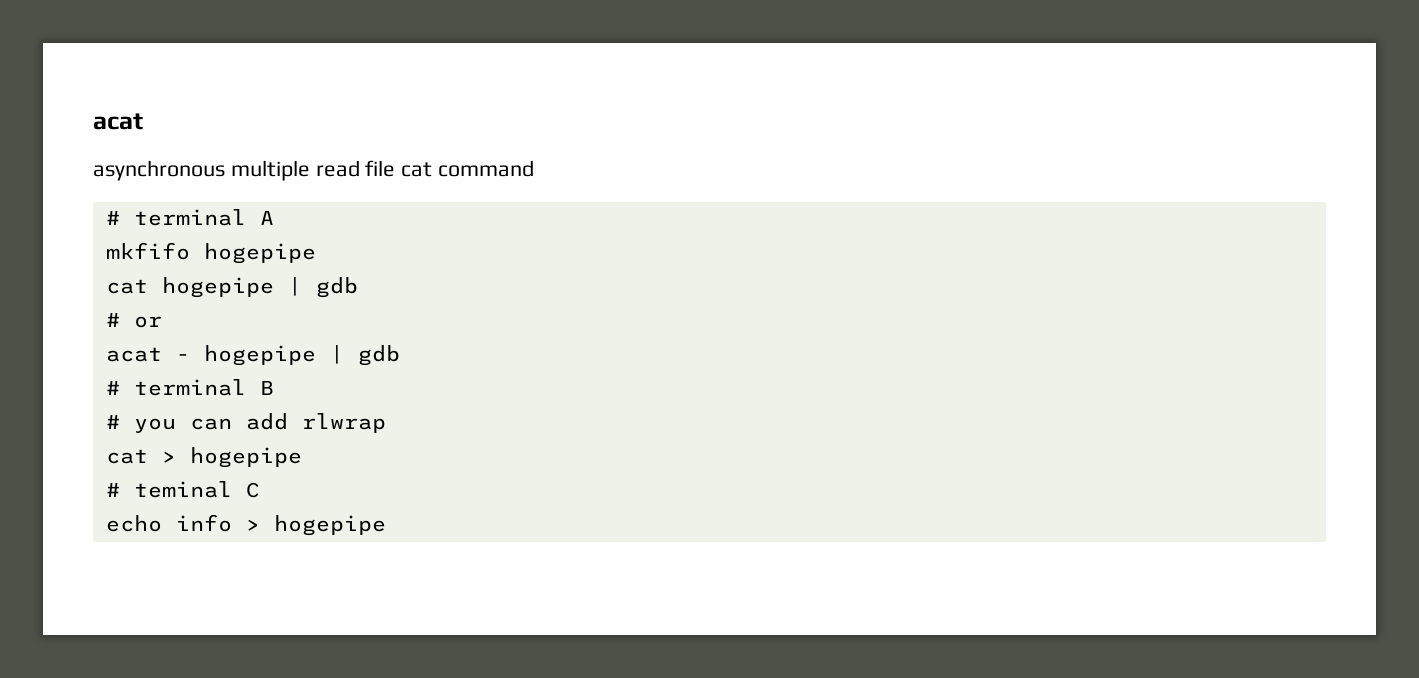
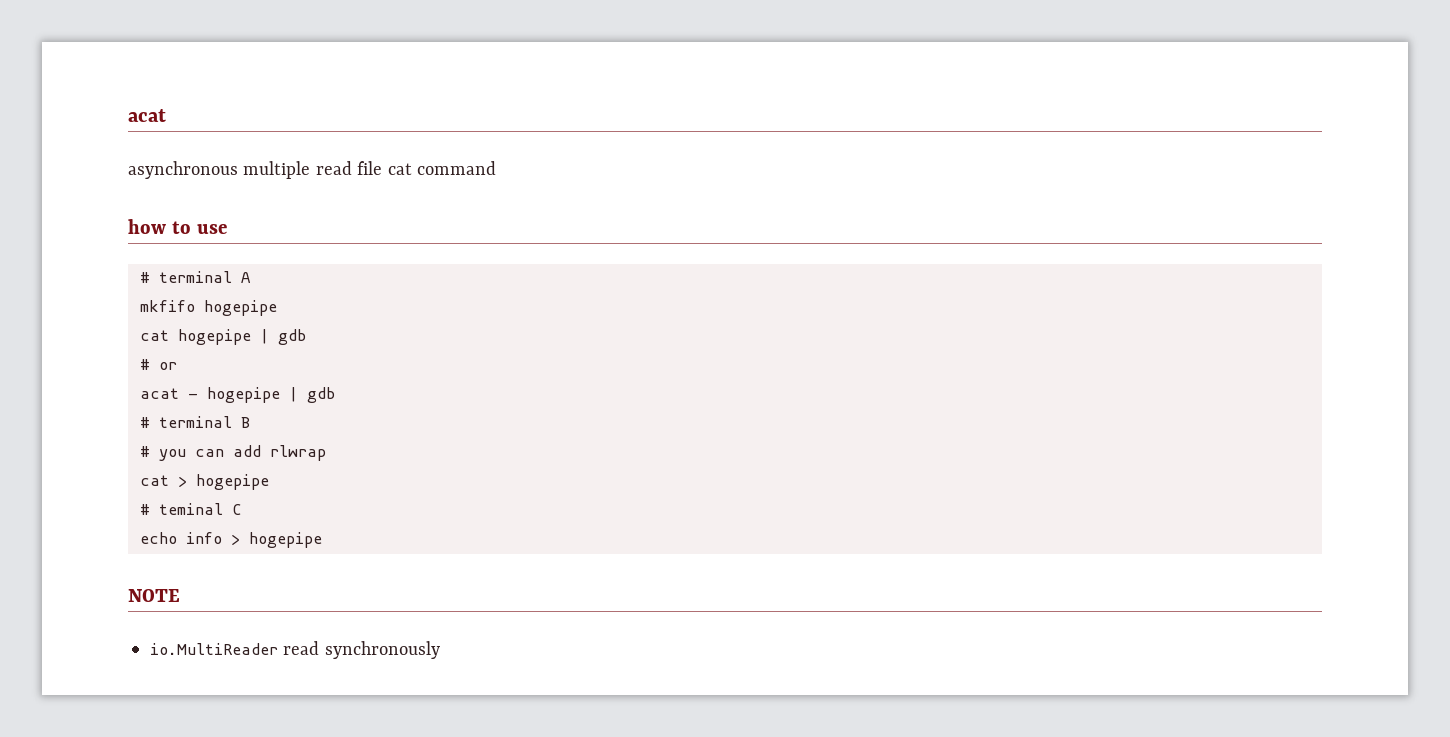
+ how to use
+ NOTE
+ io.MultiReader read synchronously

